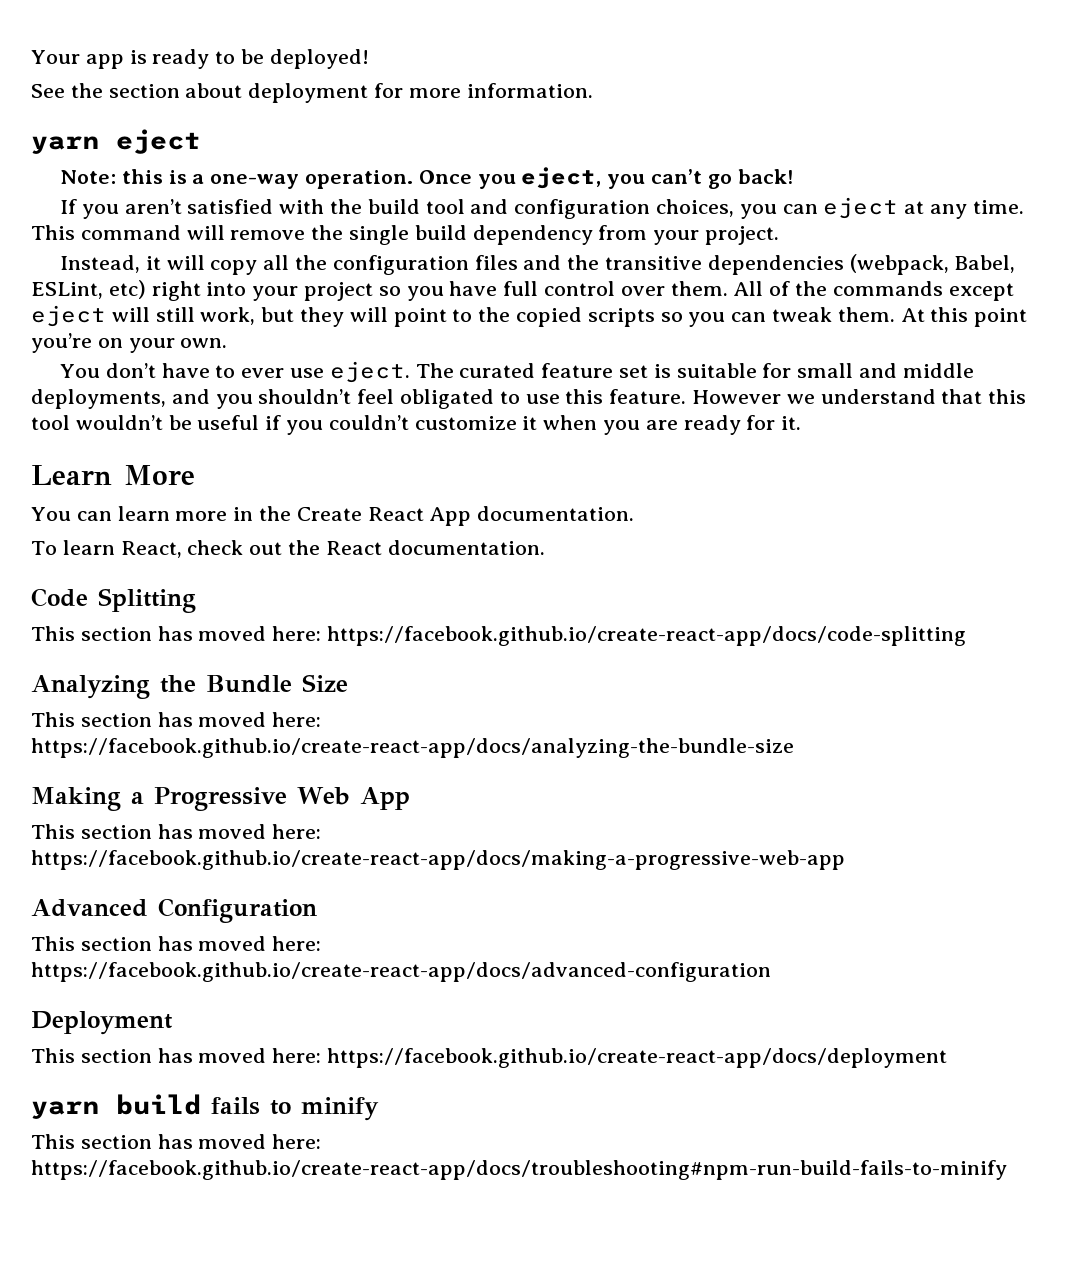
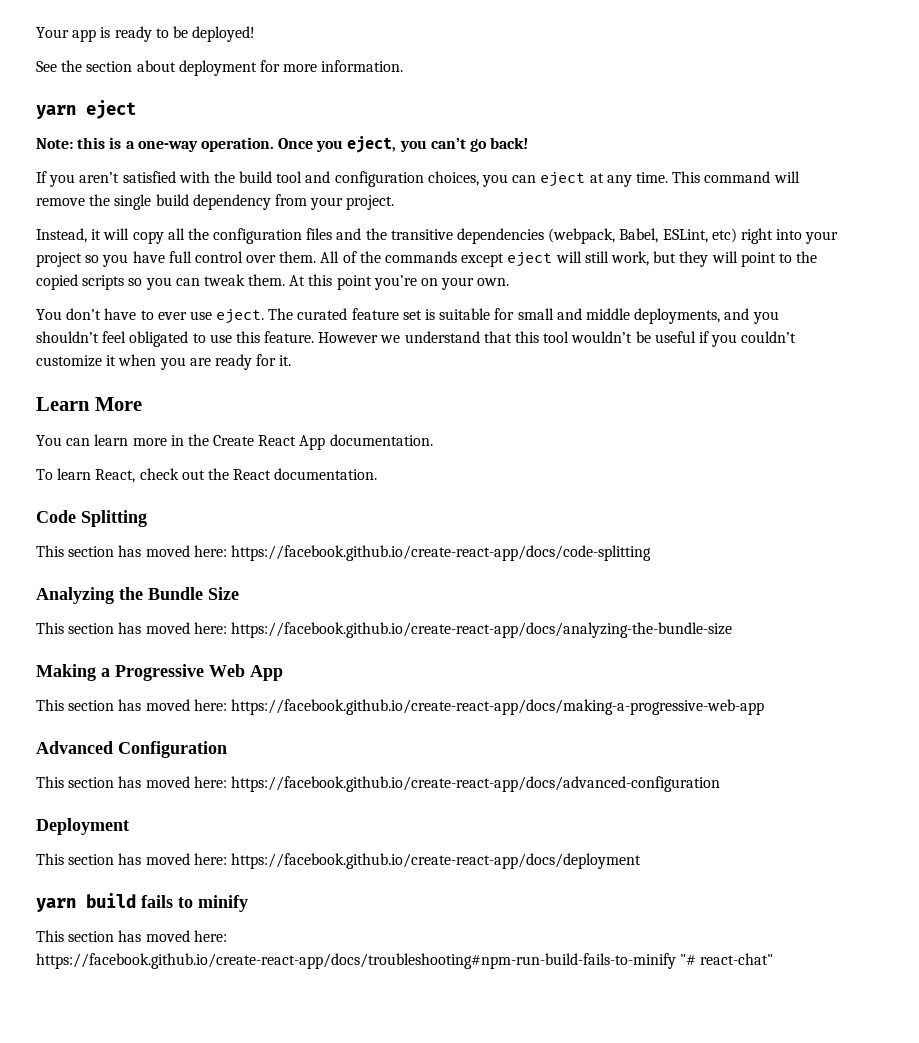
- This section has moved here: https://facebook.github.io/create-react-app/docs/troubleshooting#npm-run-build-fails-to-minify
+ This section has moved here: https://facebook.github.io/create-react-app/docs/troubleshooting#npm-run-build-fails-to-minify "# react-chat"

